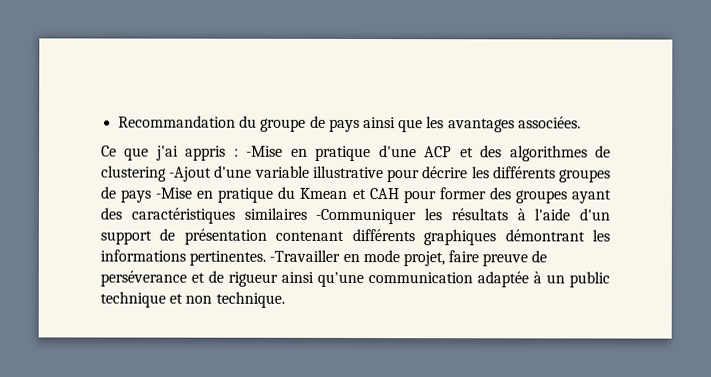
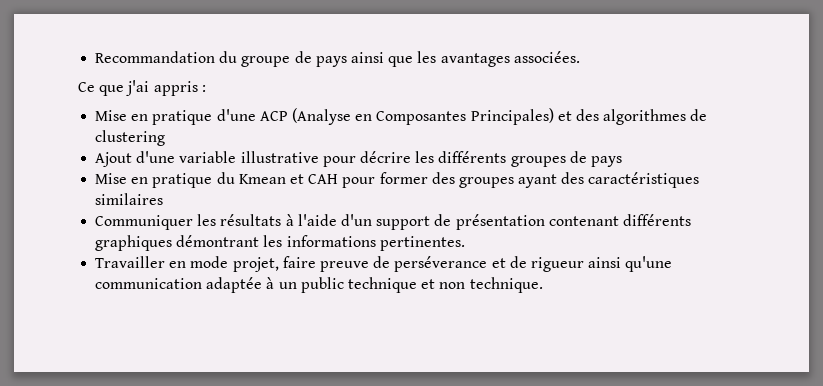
- Ce que j'ai appris : -Mise en pratique d'une ACP et des algorithmes de clustering -Ajout d'une variable illustrative pour décrire les différents groupes de pays -Mise en pratique du Kmean et CAH pour former des groupes ayant des caractéristiques similaires -Communiquer les résultats à l'aide d'un support de présentation contenant différents graphiques démontrant les informations pertinentes. -Travailler en mode projet, faire preuve de perséverance et de rigueur ainsi qu'une communication adaptée à un public technique et non technique.
+ Ce que j'ai appris :
+ Mise en pratique d'une ACP (Analyse en Composantes Principales) et des algorithmes de clustering
+ Ajout d'une variable illustrative pour décrire les différents groupes de pays
+ Mise en pratique du Kmean et CAH pour former des groupes ayant des caractéristiques similaires
+ Communiquer les résultats à l'aide d'un support de présentation contenant différents graphiques démontrant les informations pertinentes.
+ Travailler en mode projet, faire preuve de perséverance et de rigueur ainsi qu'une communication adaptée à un public technique et non technique.

